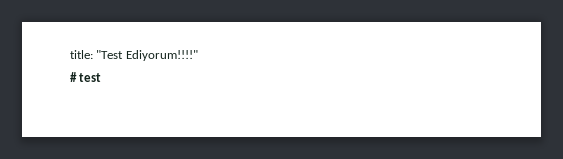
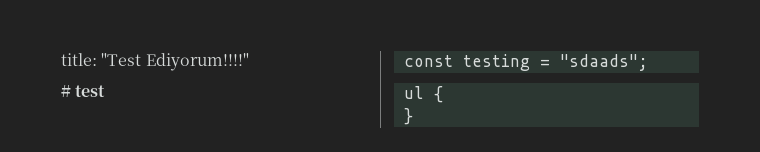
+ const testing = "sdaads";
+ ul {
+ }

